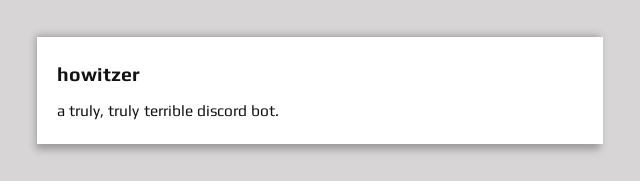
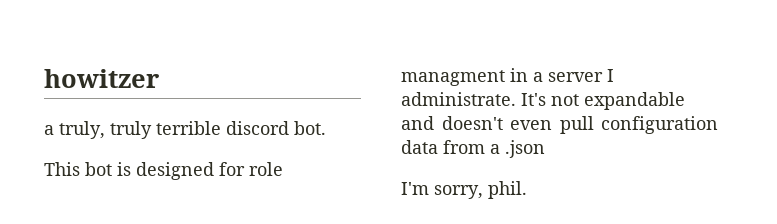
+ This bot is designed for role managment in a server I administrate. It's not expandable and doesn't even pull configuration data from a .json
+ I'm sorry, phil.

